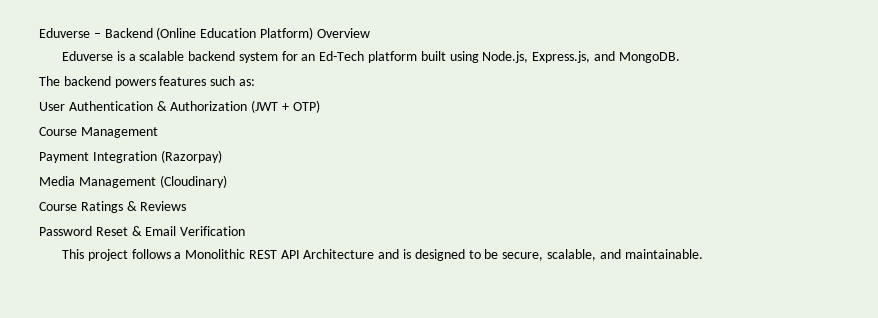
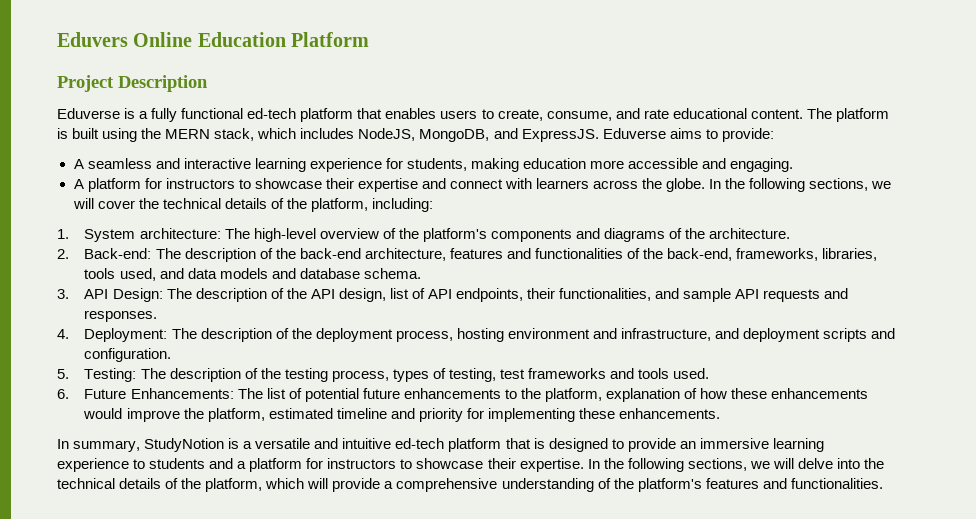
- Eduverse – Backend (Online Education Platform) Overview
- Eduverse is a scalable backend system for an Ed-Tech platform built using Node.js, Express.js, and MongoDB.
- The backend powers features such as:
- User Authentication & Authorization (JWT + OTP)
- Course Management
- Payment Integration (Razorpay)
- Media Management (Cloudinary)
- Course Ratings & Reviews
- Password Reset & Email Verification
- This project follows a Monolithic REST API Architecture and is designed to be secure, scalable, and maintainable.
+ Eduvers Online Education Platform
+ Project Description
+ Eduverse is a fully functional ed-tech platform that enables users to create, consume, and rate educational content. The platform is built using the MERN stack, which includes NodeJS, MongoDB, and ExpressJS. Eduverse aims to provide:
+ A seamless and interactive learning experience for students, making education more accessible and engaging.
+ A platform for instructors to showcase their expertise and connect with learners across the globe. In the following sections, we will cover the technical details of the platform, including:
+ 1. System architecture: The high-level overview of the platform's components and diagrams of the architecture.
+ 2. Back-end: The description of the back-end architecture, features and functionalities of the back-end, frameworks, libraries, tools used, and data models and database schema.
+ 3. API Design: The description of the API design, list of API endpoints, their functionalities, and sample API requests and responses.
+ 4. Deployment: The description of the deployment process, hosting environment and infrastructure, and deployment scripts and configuration.
+ 5. Testing: The description of the testing process, types of testing, test frameworks and tools used.
+ 6. Future Enhancements: The list of potential future enhancements to the platform, explanation of how these enhancements would improve the platform, estimated timeline and priority for implementing these enhancements.
+ In summary, StudyNotion is a versatile and intuitive ed-tech platform that is designed to provide an immersive learning experience to students and a platform for instructors to showcase their expertise. In the following sections, we will delve into the technical details of the platform, which will provide a comprehensive understanding of the platform's features and functionalities.

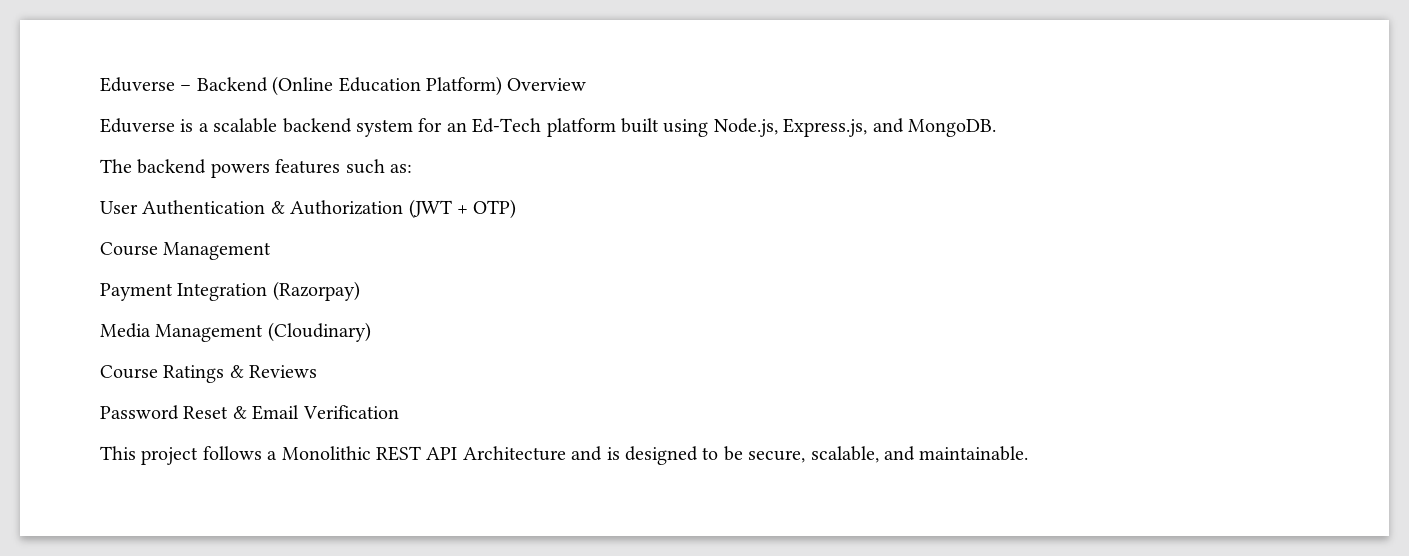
- Eduvers Online Education Platform
- Project Description
- Eduverse is a fully functional ed-tech platform that enables users to create, consume, and rate educational content. The platform is built using the MERN stack, which includes NodeJS, MongoDB, and ExpressJS. Eduverse aims to provide:
- A seamless and interactive learning experience for students, making education more accessible and engaging.
- A platform for instructors to showcase their expertise and connect with learners across the globe. In the following sections, we will cover the technical details of the platform, including:
- 1. System architecture: The high-level overview of the platform's components and diagrams of the architecture.
- 2. Back-end: The description of the back-end architecture, features and functionalities of the back-end, frameworks, libraries, tools used, and data models and database schema.
- 3. API Design: The description of the API design, list of API endpoints, their functionalities, and sample API requests and responses.
- 4. Deployment: The description of the deployment process, hosting environment and infrastructure, and deployment scripts and configuration.
- 5. Testing: The description of the testing process, types of testing, test frameworks and tools used.
- 6. Future Enhancements: The list of potential future enhancements to the platform, explanation of how these enhancements would improve the platform, estimated timeline and priority for implementing these enhancements.
- In summary, StudyNotion is a versatile and intuitive ed-tech platform that is designed to provide an immersive learning experience to students and a platform for instructors to showcase their expertise. In the following sections, we will delve into the technical details of the platform, which will provide a comprehensive understanding of the platform's features and functionalities.
+ Eduverse – Backend (Online Education Platform) Overview
+ Eduverse is a scalable backend system for an Ed-Tech platform built using Node.js, Express.js, and MongoDB.
+ The backend powers features such as:
+ User Authentication & Authorization (JWT + OTP)
+ Course Management
+ Payment Integration (Razorpay)
+ Media Management (Cloudinary)
+ Course Ratings & Reviews
+ Password Reset & Email Verification
+ This project follows a Monolithic REST API Architecture and is designed to be secure, scalable, and maintainable.

